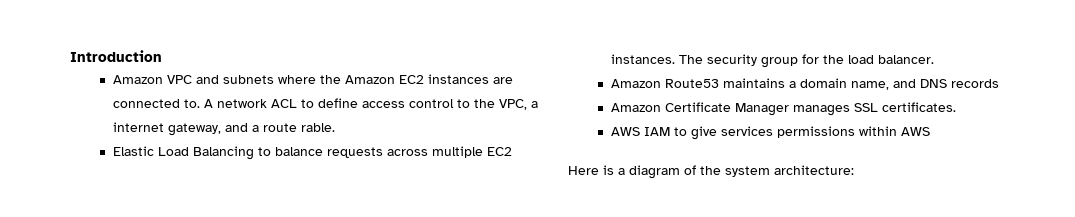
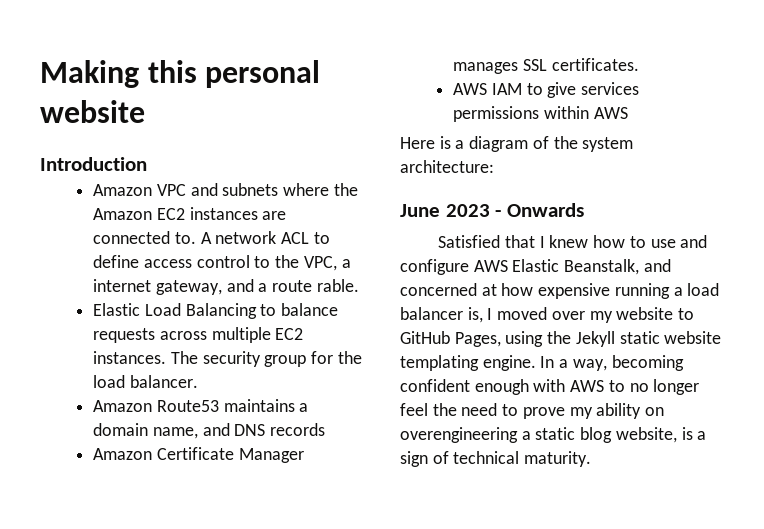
+ Making this personal website
+ June 2023 - Onwards
+ Satisfied that I knew how to use and configure AWS Elastic Beanstalk, and concerned at how expensive running a load balancer is, I moved over my website to GitHub Pages, using the Jekyll static website templating engine. In a way, becoming confident enough with AWS to no longer feel the need to prove my ability on overengineering a static blog website, is a sign of technical maturity.

